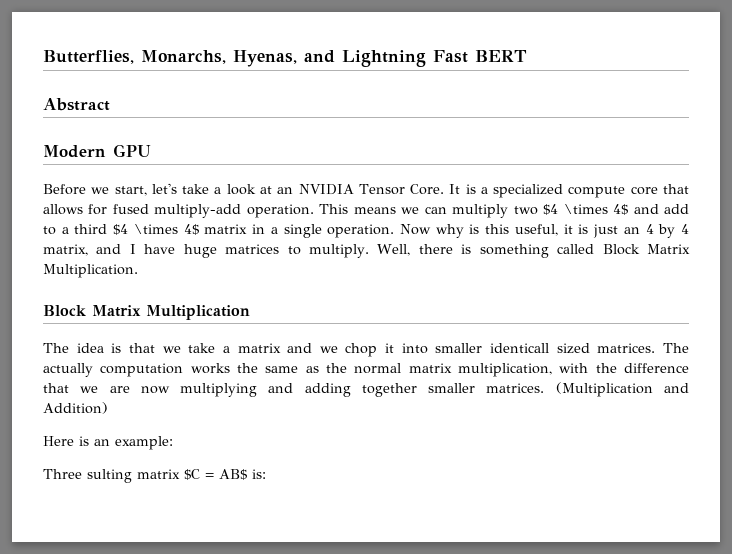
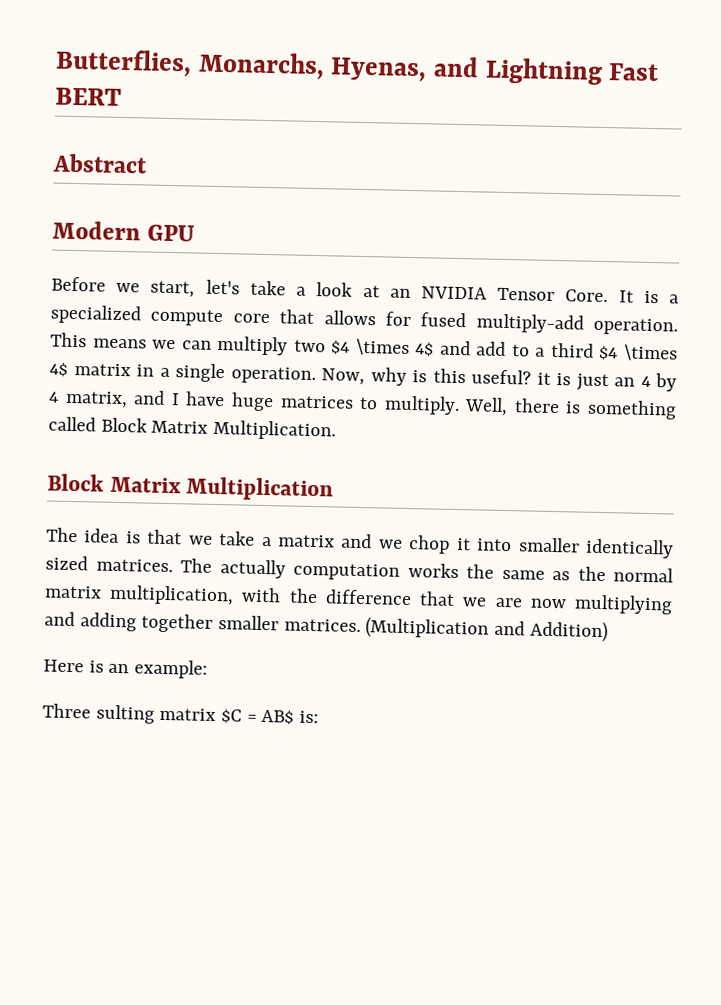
- Now why is this useful, it is just an 4 by 4 matrix, and I have huge matrices to multiply.
+ Now, why is this useful? it is just an 4 by 4 matrix, and I have huge matrices to multiply.
- The idea is that we take a matrix and we chop it into smaller identicall sized matrices.
+ The idea is that we take a matrix and we chop it into smaller identically sized matrices.

